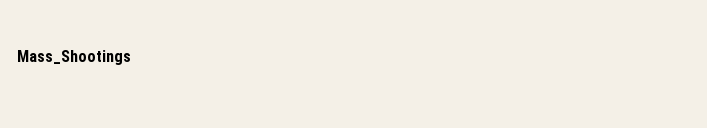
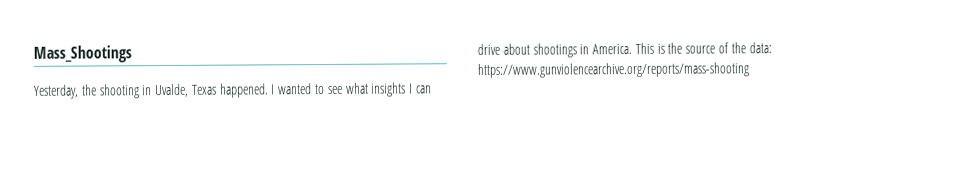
+ Yesterday, the shooting in Uvalde, Texas happened. I wanted to see what insights I can drive about shootings in America. This is the source of the data: https://www.gunviolencearchive.org/reports/mass-shooting

